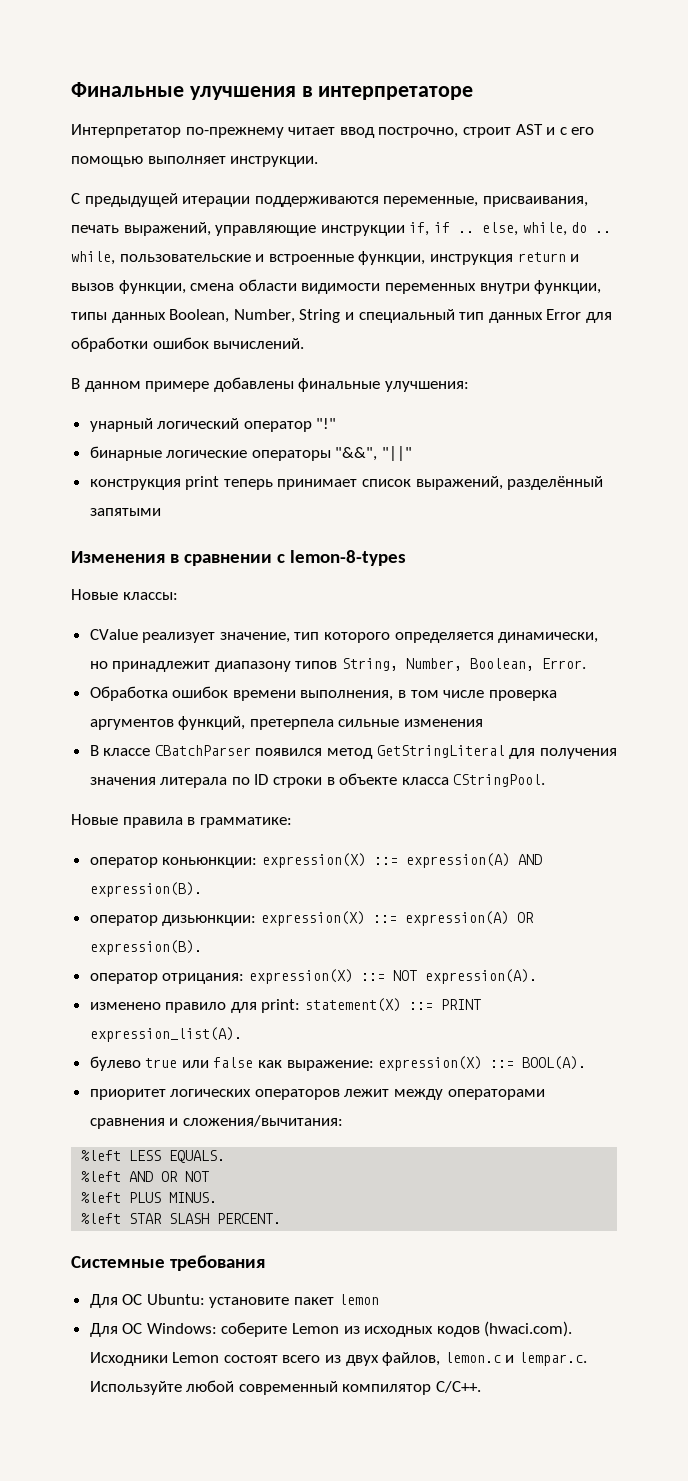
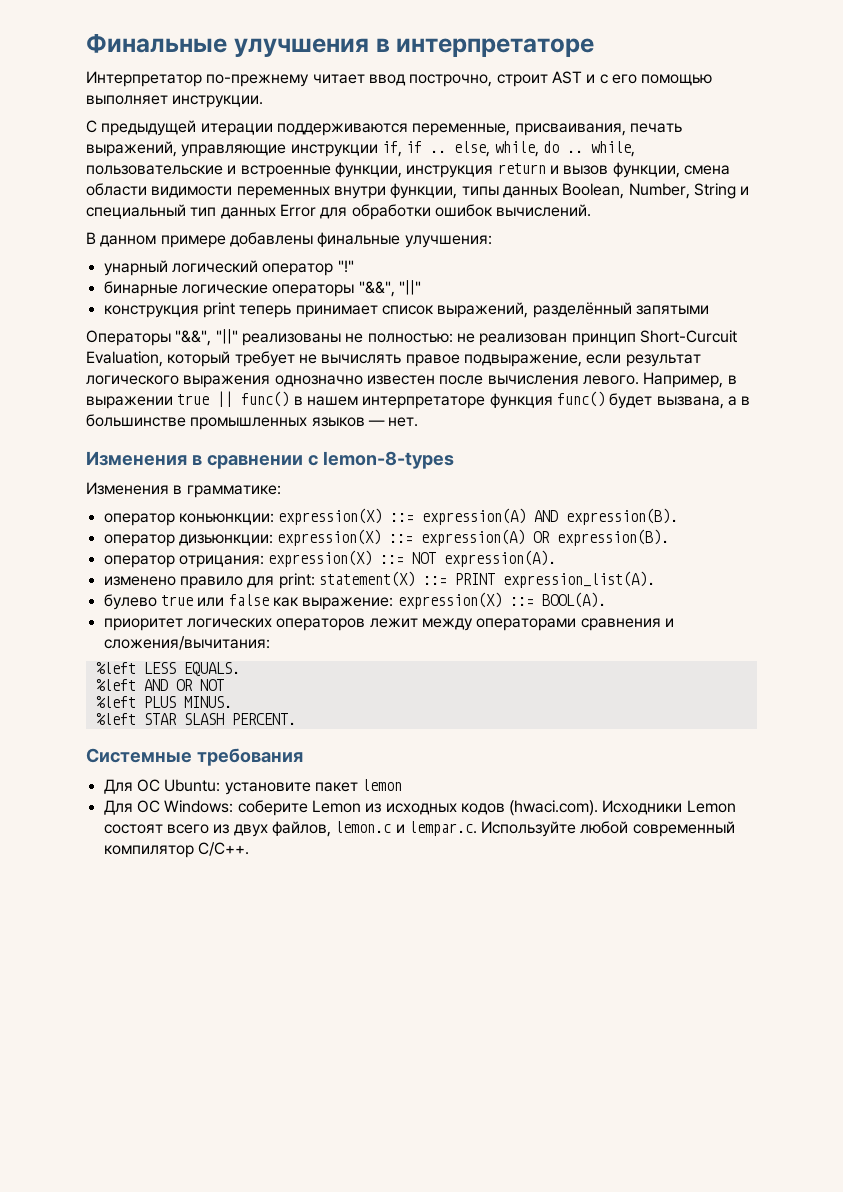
+ Операторы "&&", "||" реализованы не полностью: не реализован принцип Short-Curcuit Evaluation, который требует не вычислять правое подвыражение, если результат логического выражения однозначно известен после вычисления левого. Например, в выражении true || func() в нашем интерпретаторе функция func() будет вызвана, а в большинстве промышленных языков — нет.
- Новые классы:
- CValue реализует значение, тип которого определяется динамически, но принадлежит диапазону типов String, Number, Boolean, Error.
- Обработка ошибок времени выполнения, в том числе проверка аргументов функций, претерпела сильные изменения
- В классе CBatchParser появился метод GetStringLiteral для получения значения литерала по ID строки в объекте класса CStringPool.
- Новые правила в грамматике:
+ Изменения в грамматике:

